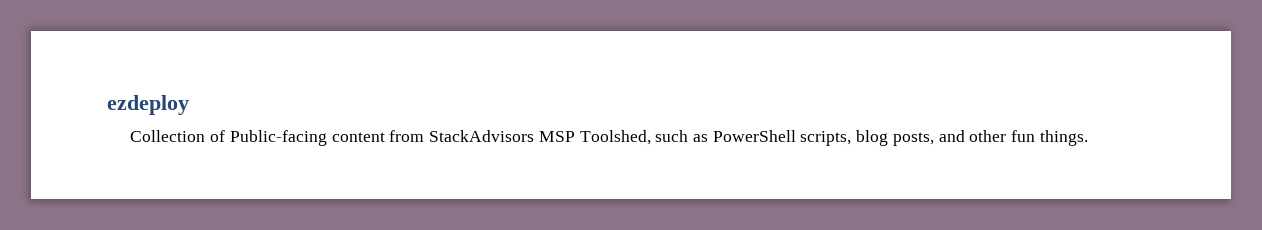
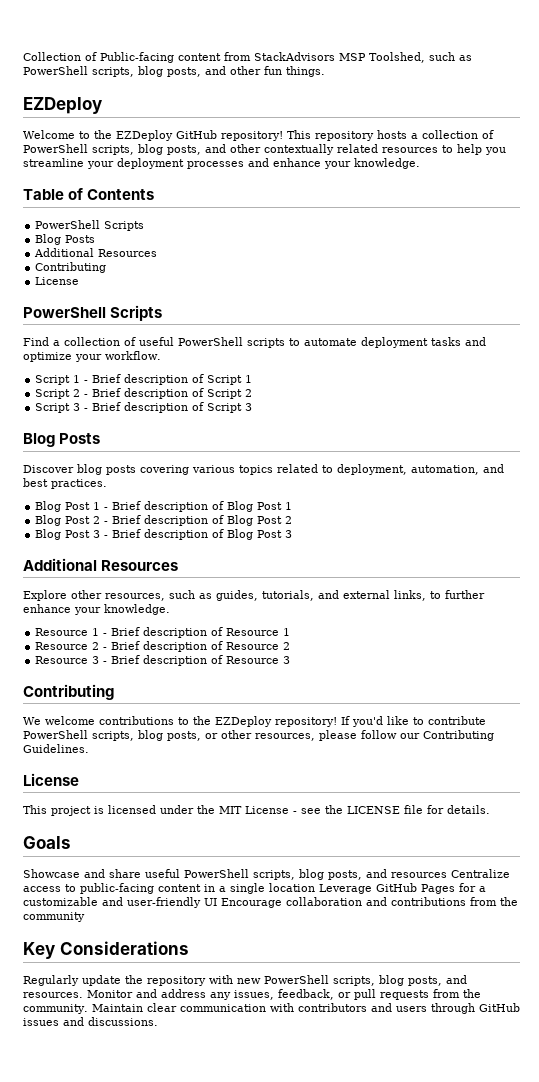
- ezdeploy
  Collection of Public-facing content from StackAdvisors MSP Toolshed, such as PowerShell scripts, blog posts, and other fun things.
+ EZDeploy
+ Welcome to the EZDeploy GitHub repository! This repository hosts a collection of PowerShell scripts, blog posts, and other contextually related resources to help you streamline your deployment processes and enhance your knowledge.
+ Table of Contents
+ PowerShell Scripts
+ Blog Posts
+ Additional Resources
+ Contributing
+ License
+ PowerShell Scripts
+ Find a collection of useful PowerShell scripts to automate deployment tasks and optimize your workflow.
+ Script 1 - Brief description of Script 1
+ Script 2 - Brief description of Script 2
+ Script 3 - Brief description of Script 3
+ Blog Posts
+ Discover blog posts covering various topics related to deployment, automation, and best practices.
+ Blog Post 1 - Brief description of Blog Post 1
+ Blog Post 2 - Brief description of Blog Post 2
+ Blog Post 3 - Brief description of Blog Post 3
+ Additional Resources
+ Explore other resources, such as guides, tutorials, and external links, to further enhance your knowledge.
+ Resource 1 - Brief description of Resource 1
+ Resource 2 - Brief description of Resource 2
+ Resource 3 - Brief description of Resource 3
+ Contributing
+ We welcome contributions to the EZDeploy repository! If you'd like to contribute PowerShell scripts, blog posts, or other resources, please follow our Contributing Guidelines.
+ License
+ This project is licensed under the MIT License - see the LICENSE file for details.
+ Goals
+ Showcase and share useful PowerShell scripts, blog posts, and resources Centralize access to public-facing content in a single location Leverage GitHub Pages for a customizable and user-friendly UI Encourage collaboration and contributions from the community
+ Key Considerations
+ Regularly update the repository with new PowerShell scripts, blog posts, and resources. Monitor and address any issues, feedback, or pull requests from the community. Maintain clear communication with contributors and users through GitHub issues and discussions.

